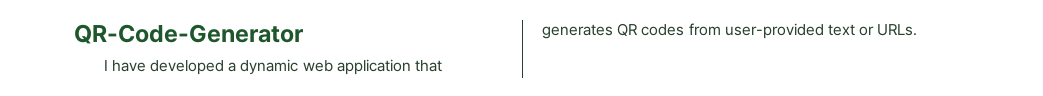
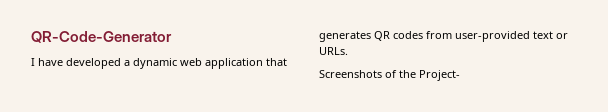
+ Screenshots of the Project-

